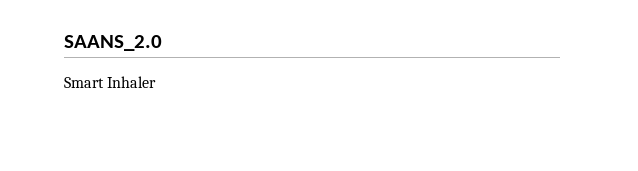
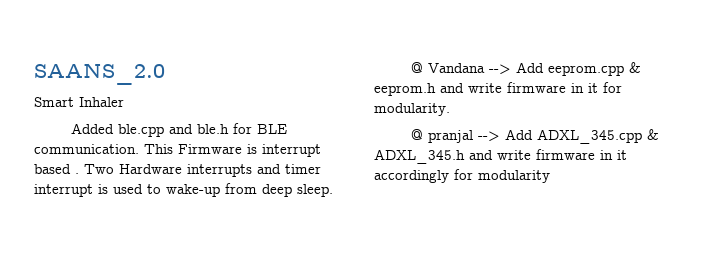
+ Added ble.cpp and ble.h for BLE communication. This Firmware is interrupt based . Two Hardware interrupts and timer interrupt is used to wake-up from deep sleep.
+ @ Vandana --> Add eeprom.cpp & eeprom.h and write firmware in it for modularity.
+ @ pranjal --> Add ADXL_345.cpp & ADXL_345.h and write firmware in it accordingly for modularity

